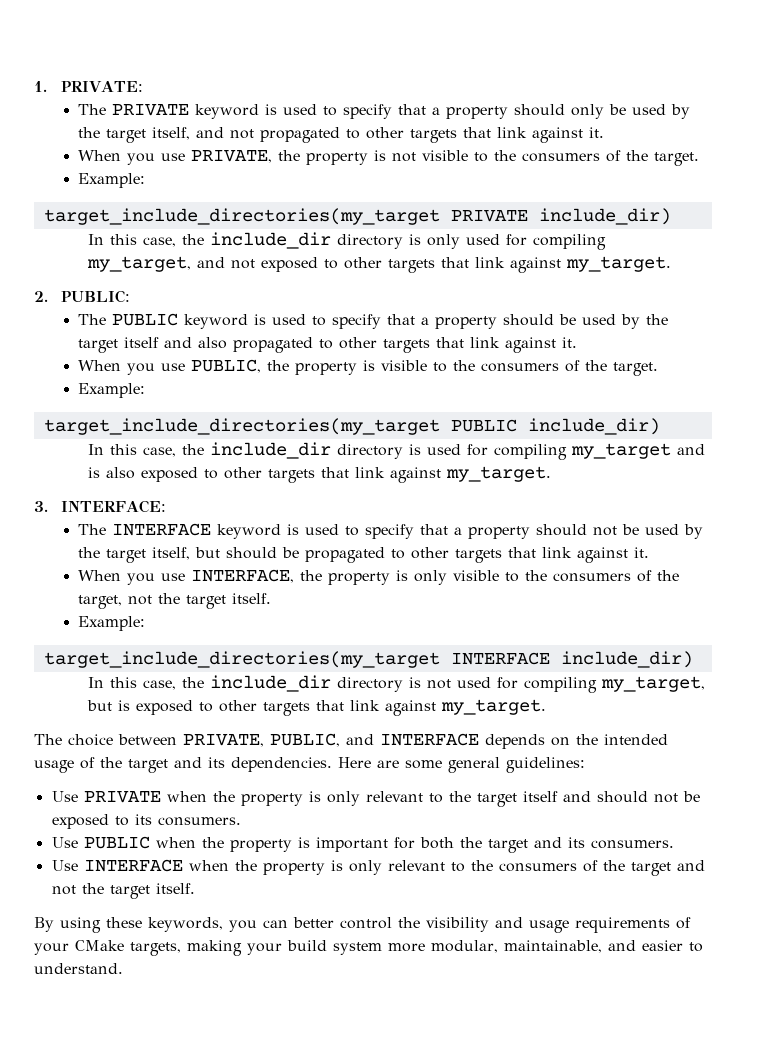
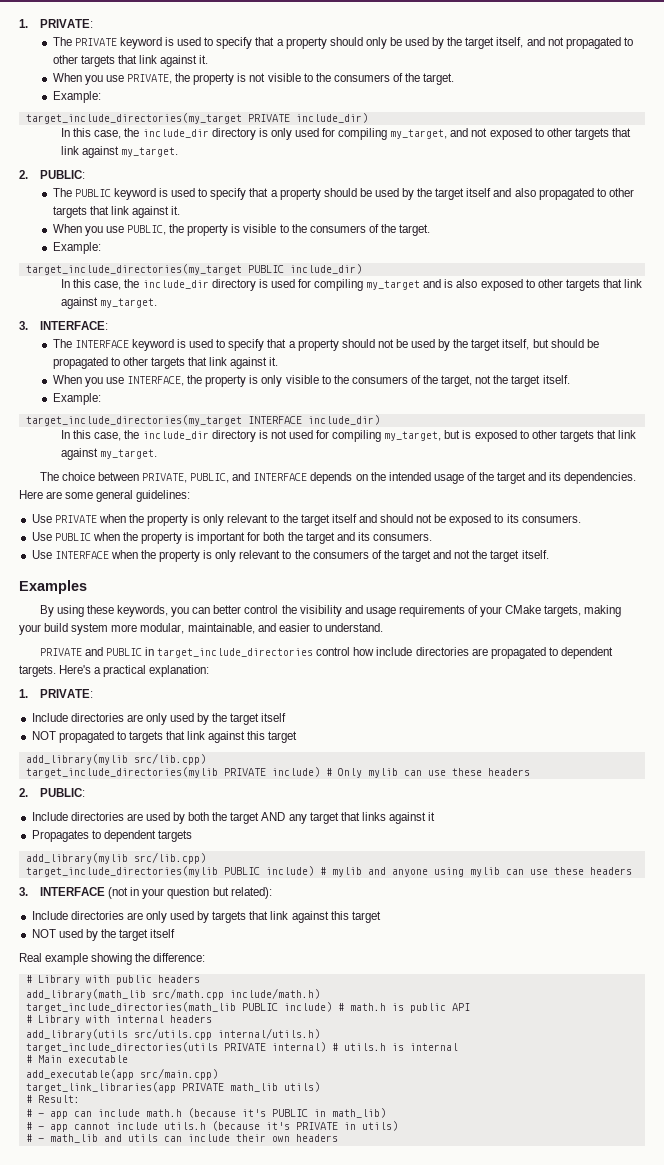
+ Examples
+ PRIVATE and PUBLIC in target_include_directories control how include directories are propagated to dependent targets. Here's a practical explanation:
+ 1. PRIVATE:
+ Include directories are only used by the target itself
+ NOT propagated to targets that link against this target
+ add_library(mylib src/lib.cpp)
+ target_include_directories(mylib PRIVATE include) # Only mylib can use these headers
+ 2. PUBLIC:
+ Include directories are used by both the target AND any target that links against it
+ Propagates to dependent targets
+ add_library(mylib src/lib.cpp)
+ target_include_directories(mylib PUBLIC include) # mylib and anyone using mylib can use these headers
+ 3. INTERFACE (not in your question but related):
+ Include directories are only used by targets that link against this target
+ NOT used by the target itself
+ Real example showing the difference:
+ # Library with public headers
+ add_library(math_lib src/math.cpp include/math.h)
+ target_include_directories(math_lib PUBLIC include) # math.h is public API
+ # Library with internal headers
+ add_library(utils src/utils.cpp internal/utils.h)
+ target_include_directories(utils PRIVATE internal) # utils.h is internal
+ # Main executable
+ add_executable(app src/main.cpp)
+ target_link_libraries(app PRIVATE math_lib utils)
+ # Result:
+ # - app can include math.h (because it's PUBLIC in math_lib)
+ # - app cannot include utils.h (because it's PRIVATE in utils)
+ # - math_lib and utils can include their own headers

